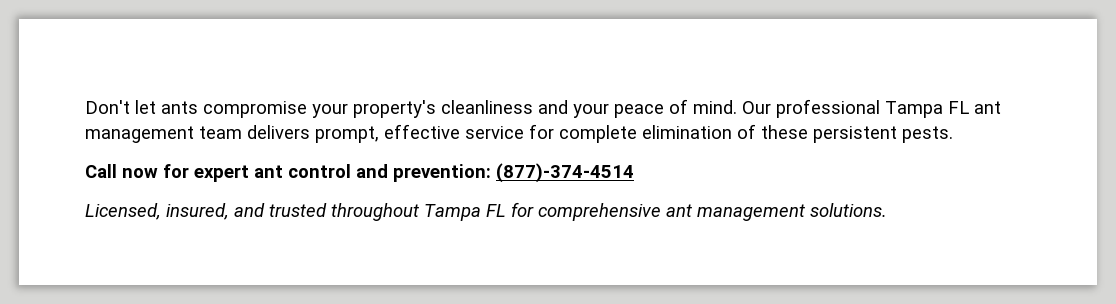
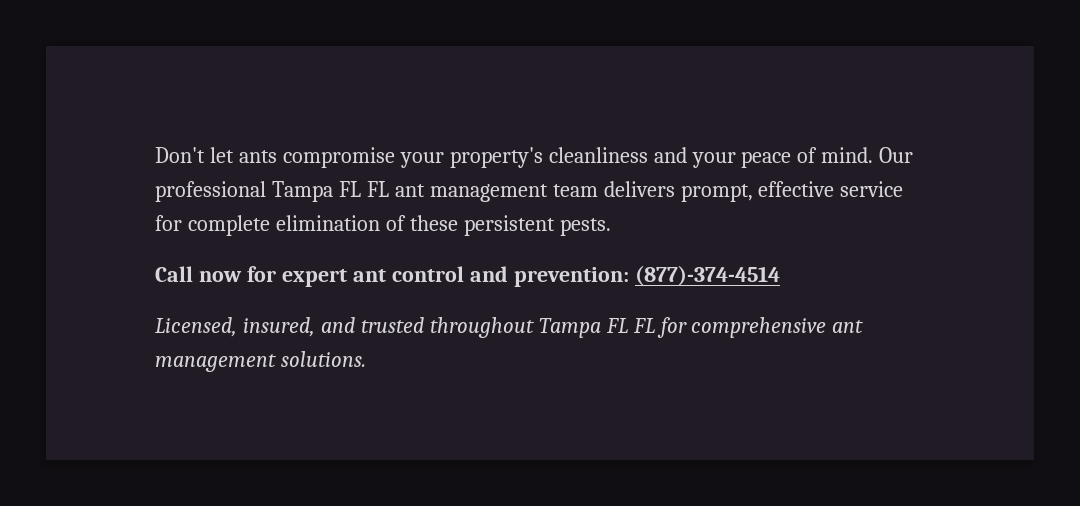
- Our professional Tampa FL ant management team delivers prompt, effective service for complete elimination of these persistent pests.
+ Our professional Tampa FL FL ant management team delivers prompt, effective service for complete elimination of these persistent pests.
- Licensed, insured, and trusted throughout Tampa FL for comprehensive ant management solutions.
+ Licensed, insured, and trusted throughout Tampa FL FL for comprehensive ant management solutions.

